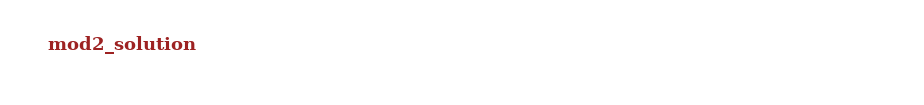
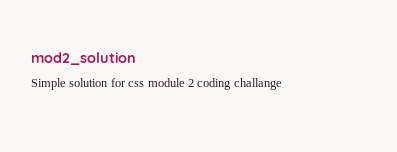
+ Simple solution for css module 2 coding challange

